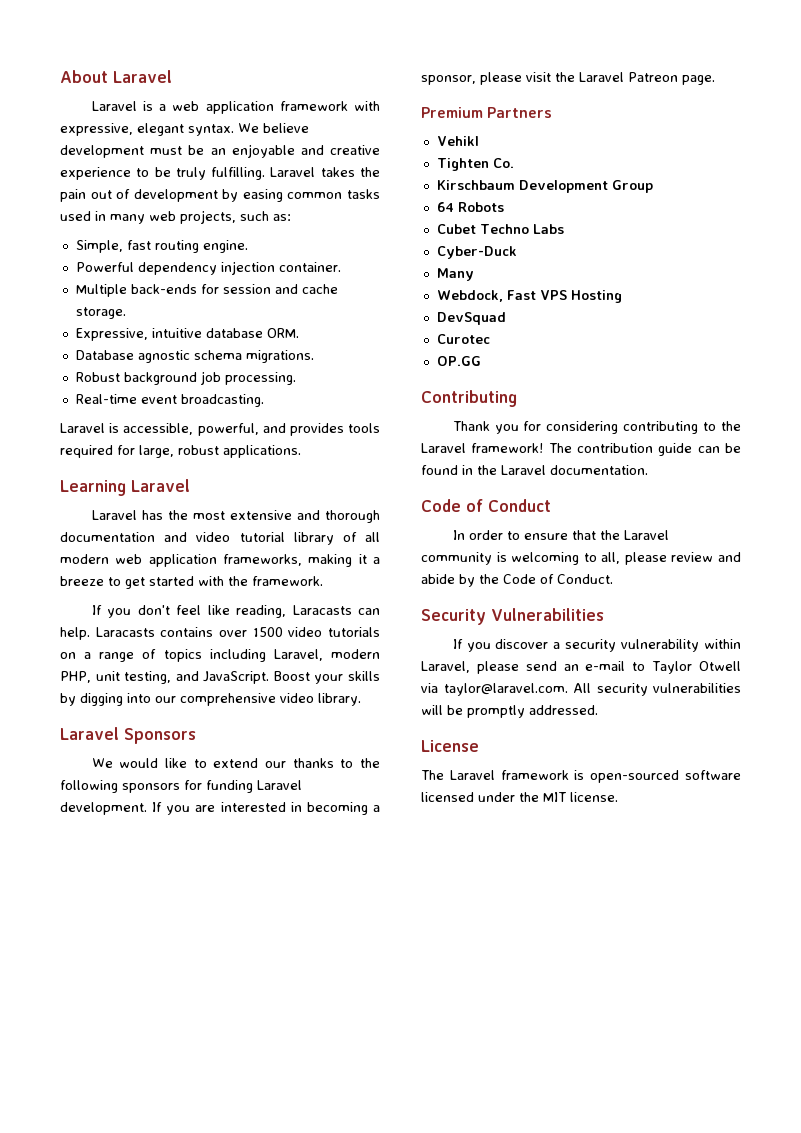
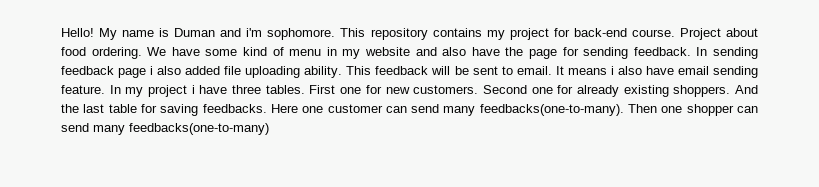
- About Laravel
- Laravel is a web application framework with expressive, elegant syntax. We believe development must be an enjoyable and creative experience to be truly fulfilling. Laravel takes the pain out of development by easing common tasks used in many web projects, such as:
- Simple, fast routing engine.
- Powerful dependency injection container.
- Multiple back-ends for session and cache storage.
- Expressive, intuitive database ORM.
- Database agnostic schema migrations.
- Robust background job processing.
- Real-time event broadcasting.
- Laravel is accessible, powerful, and provides tools required for large, robust applications.
- Learning Laravel
- Laravel has the most extensive and thorough documentation and video tutorial library of all modern web application frameworks, making it a breeze to get started with the framework.
- If you don't feel like reading, Laracasts can help. Laracasts contains over 1500 video tutorials on a range of topics including Laravel, modern PHP, unit testing, and JavaScript. Boost your skills by digging into our comprehensive video library.
- Laravel Sponsors
- We would like to extend our thanks to the following sponsors for funding Laravel development. If you are interested in becoming a sponsor, please visit the Laravel Patreon page.
- Premium Partners
- Vehikl
- Tighten Co.
- Kirschbaum Development Group
- 64 Robots
- Cubet Techno Labs
- Cyber-Duck
- Many
- Webdock, Fast VPS Hosting
- DevSquad
- Curotec
- OP.GG
- Contributing
- Thank you for considering contributing to the Laravel framework! The contribution guide can be found in the Laravel documentation.
- Code of Conduct
- In order to ensure that the Laravel community is welcoming to all, please review and abide by the Code of Conduct.
- Security Vulnerabilities
- If you discover a security vulnerability within Laravel, please send an e-mail to Taylor Otwell via taylor@laravel.com. All security vulnerabilities will be promptly addressed.
- License
- The Laravel framework is open-sourced software licensed under the MIT license.
+ Hello! My name is Duman and i'm sophomore. This repository contains my project for back-end course. Project about food ordering. We have some kind of menu in my website and also have the page for sending feedback. In sending feedback page i also added file uploading ability. This feedback will be sent to email. It means i also have email sending feature. In my project i have three tables. First one for new customers. Second one for already existing shoppers. And the last table for saving feedbacks. Here one customer can send many feedbacks(one-to-many). Then one shopper can send many feedbacks(one-to-many)

